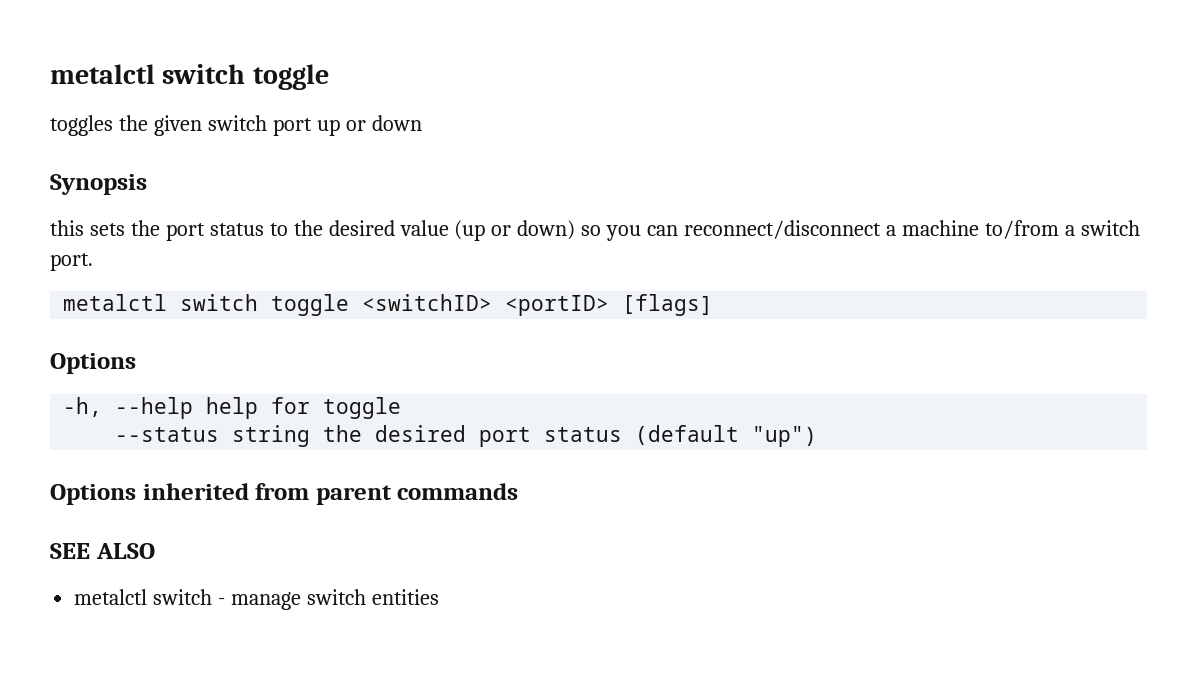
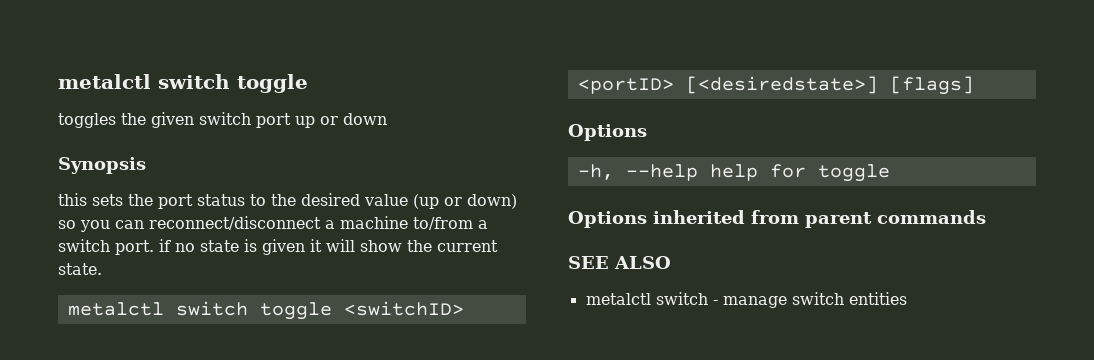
- this sets the port status to the desired value (up or down) so you can reconnect/disconnect a machine to/from a switch port.
+ this sets the port status to the desired value (up or down) so you can reconnect/disconnect a machine to/from a switch port. if no state is given it will show the current state.
- metalctl switch toggle <switchID> <portID> [flags]
+ metalctl switch toggle <switchID> <portID> [<desiredstate>] [flags]
- --status string the desired port status (default "up")

